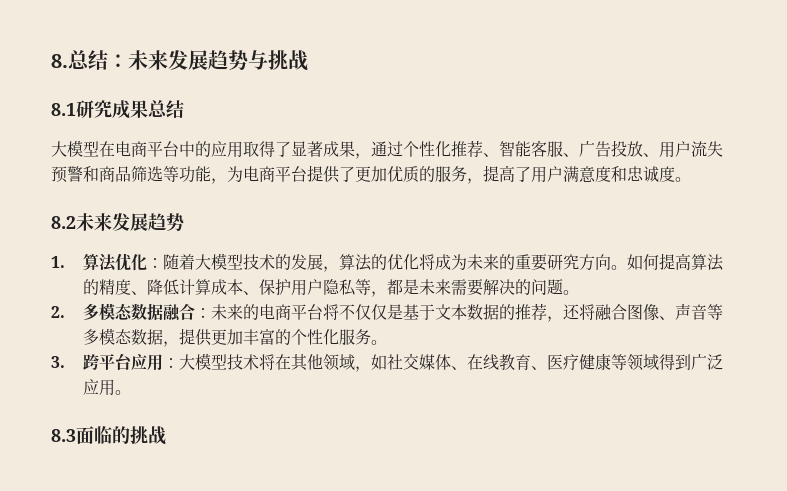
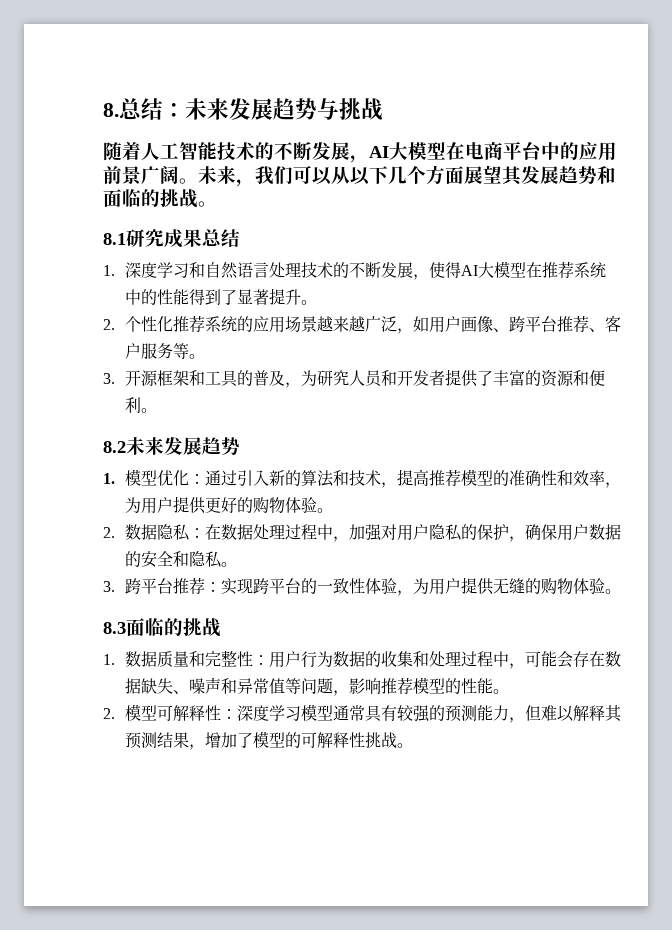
+ 随着人工智能技术的不断发展，AI大模型在电商平台中的应用前景广阔。未来，我们可以从以下几个方面展望其发展趋势和面临的挑战。
  8.1研究成果总结
- 大模型在电商平台中的应用取得了显著成果，通过个性化推荐、智能客服、广告投放、用户流失预警和商品筛选等功能，为电商平台提供了更加优质的服务，提高了用户满意度和忠诚度。
+ 1.深度学习和自然语言处理技术的不断发展，使得AI大模型在推荐系统中的性能得到了显著提升。
+ 2.个性化推荐系统的应用场景越来越广泛，如用户画像、跨平台推荐、客户服务等。
+ 3.开源框架和工具的普及，为研究人员和开发者提供了丰富的资源和便利。
- 1.算法优化：随着大模型技术的发展，算法的优化将成为未来的重要研究方向。如何提高算法的精度、降低计算成本、保护用户隐私等，都是未来需要解决的问题。
- 2.多模态数据融合：未来的电商平台将不仅仅是基于文本数据的推荐，还将融合图像、声音等多模态数据，提供更加丰富的个性化服务。
- 3.跨平台应用：大模型技术将在其他领域，如社交媒体、在线教育、医疗健康等领域得到广泛应用。
+ 1.模型优化：通过引入新的算法和技术，提高推荐模型的准确性和效率，为用户提供更好的购物体验。
+ 2.数据隐私：在数据处理过程中，加强对用户隐私的保护，确保用户数据的安全和隐私。
+ 3.跨平台推荐：实现跨平台的一致性体验，为用户提供无缝的购物体验。
  8.3面临的挑战
+ 1.数据质量和完整性：用户行为数据的收集和处理过程中，可能会存在数据缺失、噪声和异常值等问题，影响推荐模型的性能。
+ 2.模型可解释性：深度学习模型通常具有较强的预测能力，但难以解释其预测结果，增加了模型的可解释性挑战。

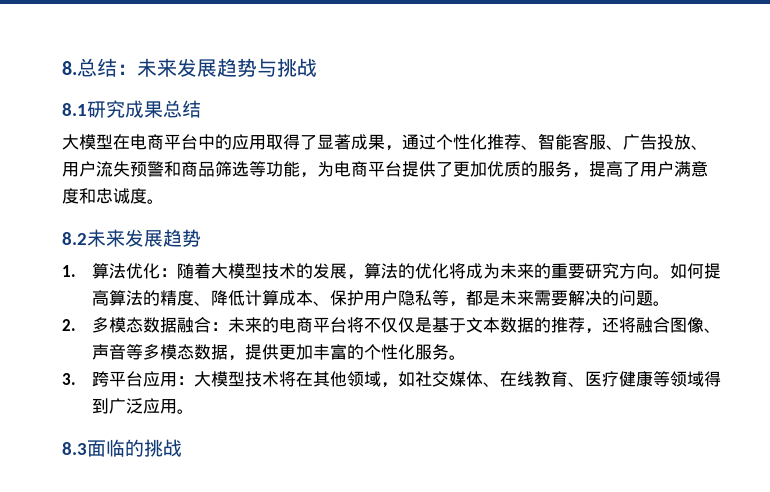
- 随着人工智能技术的不断发展，AI大模型在电商平台中的应用前景广阔。未来，我们可以从以下几个方面展望其发展趋势和面临的挑战。
  8.1研究成果总结
- 1.深度学习和自然语言处理技术的不断发展，使得AI大模型在推荐系统中的性能得到了显著提升。
- 2.个性化推荐系统的应用场景越来越广泛，如用户画像、跨平台推荐、客户服务等。
- 3.开源框架和工具的普及，为研究人员和开发者提供了丰富的资源和便利。
+ 大模型在电商平台中的应用取得了显著成果，通过个性化推荐、智能客服、广告投放、用户流失预警和商品筛选等功能，为电商平台提供了更加优质的服务，提高了用户满意度和忠诚度。
- 1.模型优化：通过引入新的算法和技术，提高推荐模型的准确性和效率，为用户提供更好的购物体验。
- 2.数据隐私：在数据处理过程中，加强对用户隐私的保护，确保用户数据的安全和隐私。
- 3.跨平台推荐：实现跨平台的一致性体验，为用户提供无缝的购物体验。
+ 1.算法优化：随着大模型技术的发展，算法的优化将成为未来的重要研究方向。如何提高算法的精度、降低计算成本、保护用户隐私等，都是未来需要解决的问题。
+ 2.多模态数据融合：未来的电商平台将不仅仅是基于文本数据的推荐，还将融合图像、声音等多模态数据，提供更加丰富的个性化服务。
+ 3.跨平台应用：大模型技术将在其他领域，如社交媒体、在线教育、医疗健康等领域得到广泛应用。
  8.3面临的挑战
- 1.数据质量和完整性：用户行为数据的收集和处理过程中，可能会存在数据缺失、噪声和异常值等问题，影响推荐模型的性能。
- 2.模型可解释性：深度学习模型通常具有较强的预测能力，但难以解释其预测结果，增加了模型的可解释性挑战。

